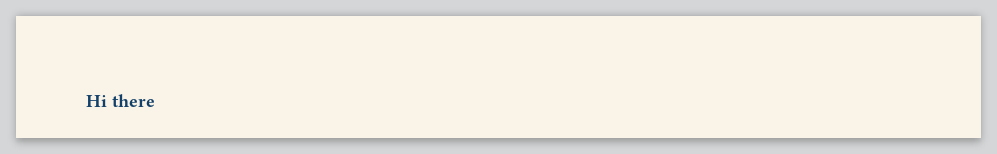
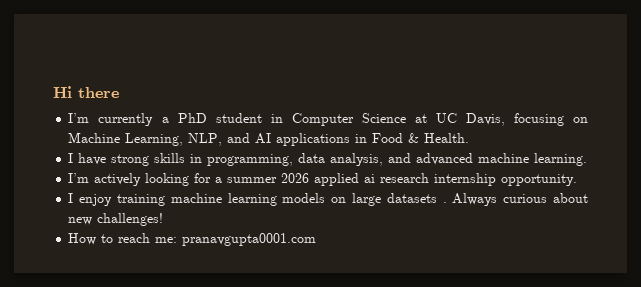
+ I’m currently a PhD student in Computer Science at UC Davis, focusing on Machine Learning, NLP, and AI applications in Food & Health.
+ I have strong skills in programming, data analysis, and advanced machine learning.
+ I’m actively looking for a summer 2026 applied ai research internship opportunity.
+ I enjoy training machine learning models on large datasets . Always curious about new challenges!
+ How to reach me: pranavgupta0001.com

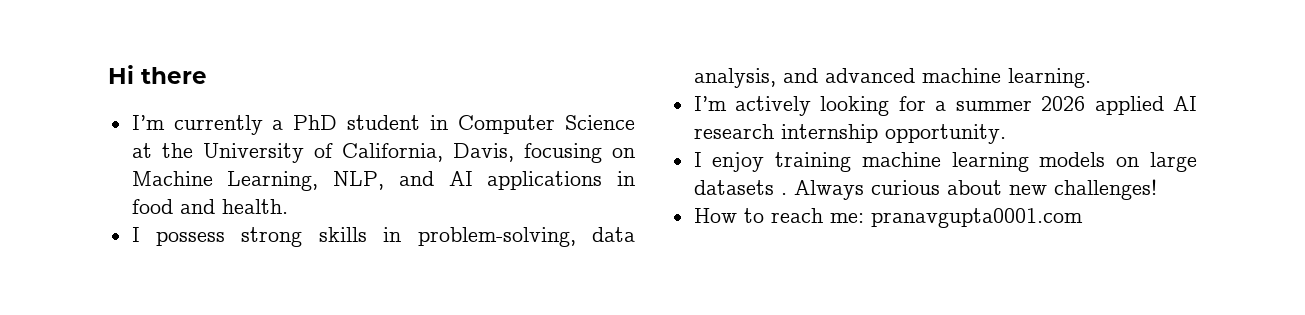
- I’m currently a PhD student in Computer Science at UC Davis, focusing on Machine Learning, NLP, and AI applications in Food & Health.
- I have strong skills in programming, data analysis, and advanced machine learning.
+ I’m currently a PhD student in Computer Science at the University of California, Davis, focusing on Machine Learning, NLP, and AI applications in food and health.
+ I possess strong skills in problem-solving, data analysis, and advanced machine learning.
- I’m actively looking for a summer 2026 applied ai research internship opportunity.
+ I’m actively looking for a summer 2026 applied AI research internship opportunity.

